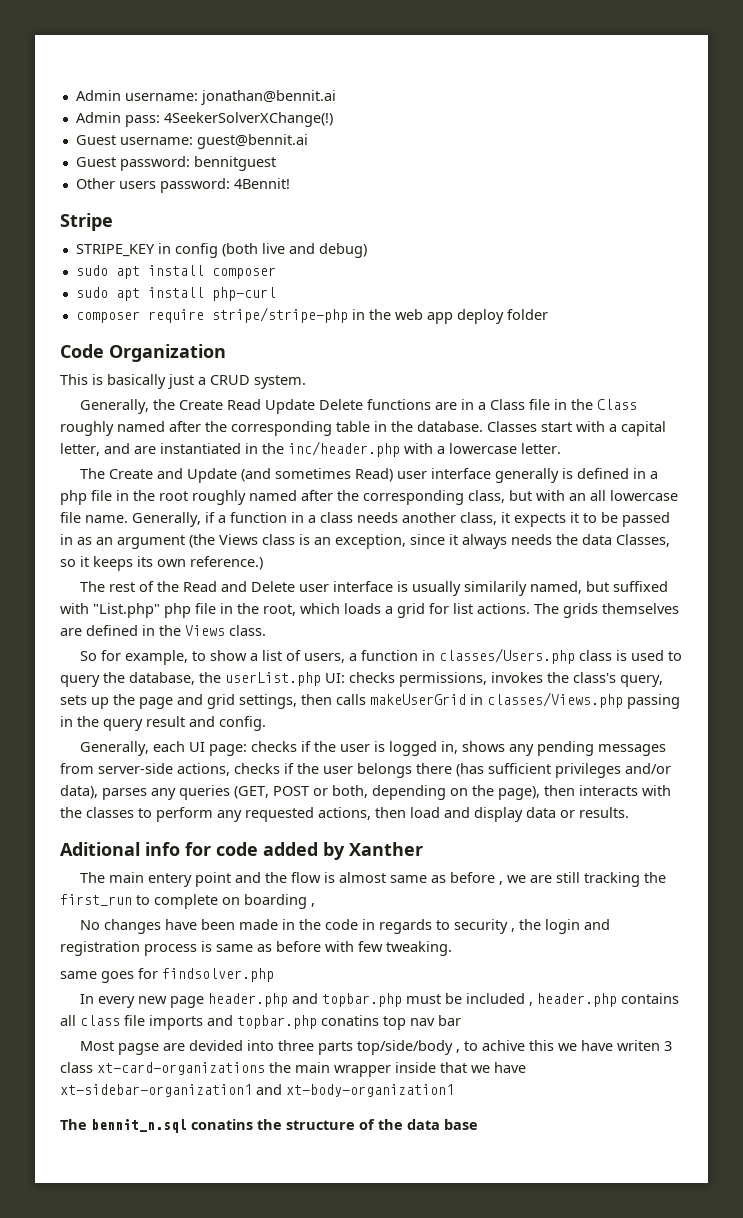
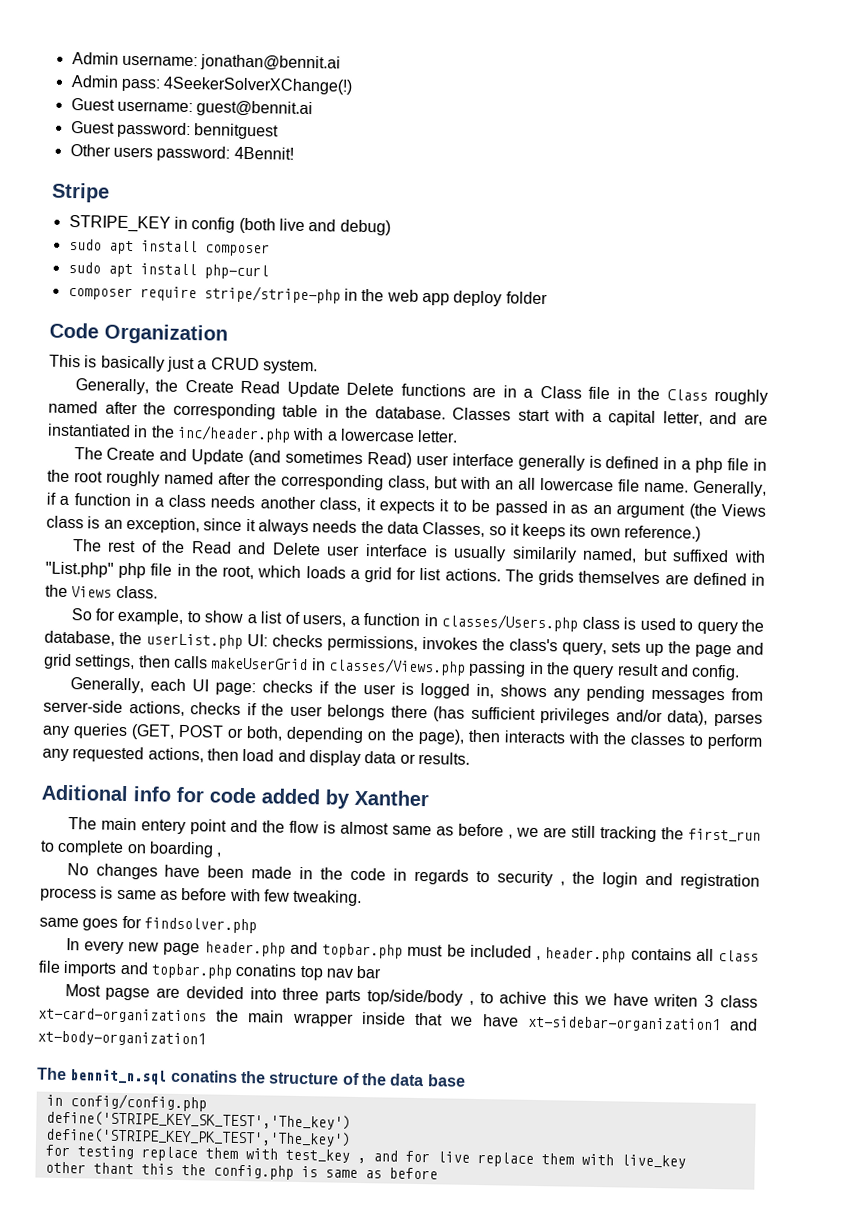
+ in config/config.php
+ define('STRIPE_KEY_SK_TEST','The_key')
+ define('STRIPE_KEY_PK_TEST','The_key')
+ for testing replace them with test_key , and for live replace them with live_key
+ other thant this the config.php is same as before

